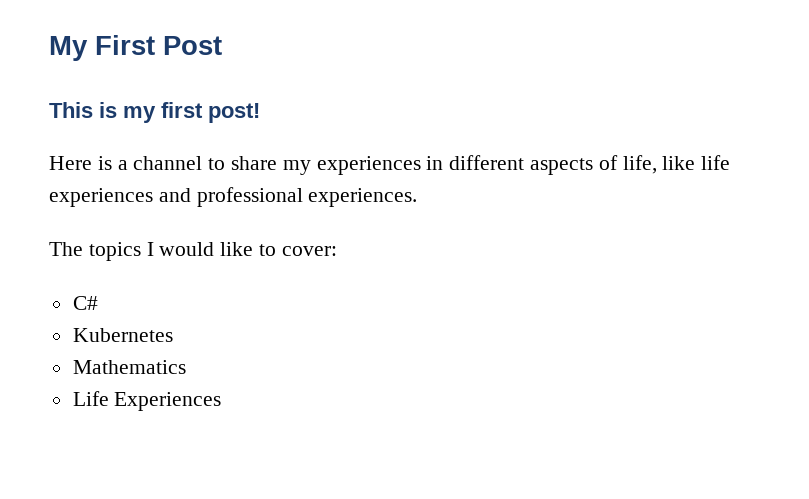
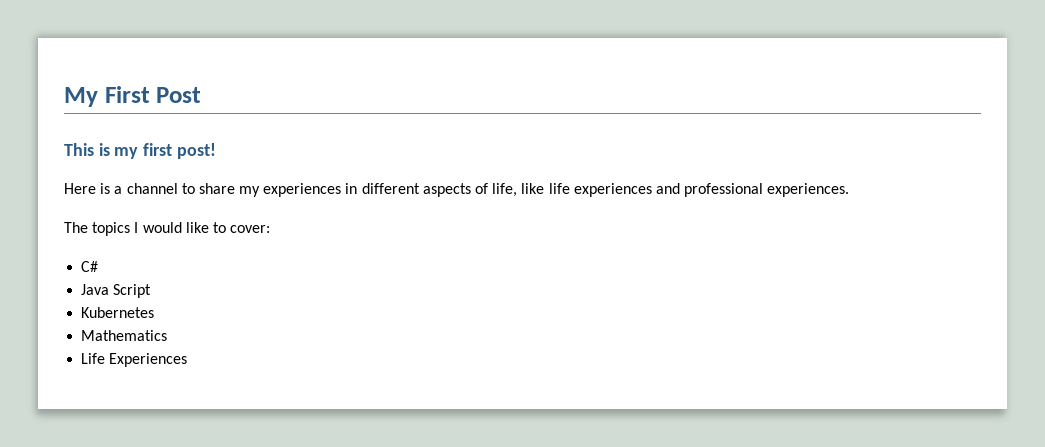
+ Java Script

